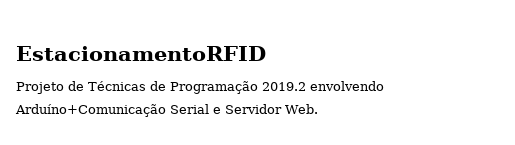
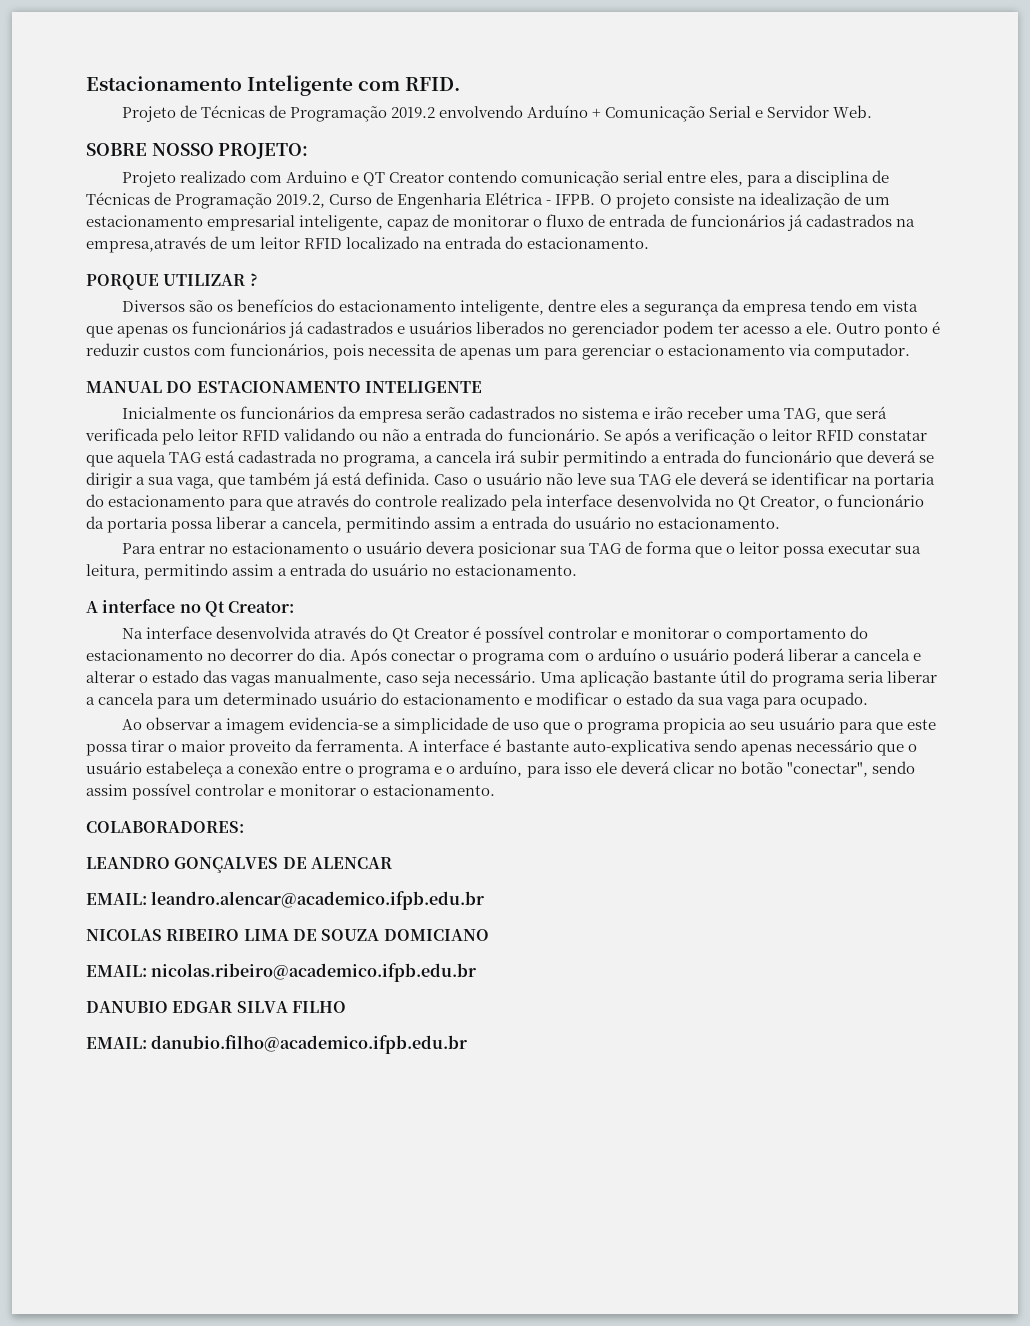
- EstacionamentoRFID
+ Estacionamento Inteligente com RFID.
- Projeto de Técnicas de Programação 2019.2 envolvendo Arduíno+Comunicação Serial e Servidor Web.
+ Projeto de Técnicas de Programação 2019.2 envolvendo Arduíno + Comunicação Serial e Servidor Web.
+ SOBRE NOSSO PROJETO:
+ Projeto realizado com Arduino e QT Creator contendo comunicação serial entre eles, para a disciplina de Técnicas de Programação 2019.2, Curso de Engenharia Elétrica - IFPB. O projeto consiste na idealização de um estacionamento empresarial inteligente, capaz de monitorar o fluxo de entrada de funcionários já cadastrados na empresa,através de um leitor RFID localizado na entrada do estacionamento.
+ PORQUE UTILIZAR ?
+ Diversos são os benefícios do estacionamento inteligente, dentre eles a segurança da empresa tendo em vista que apenas os funcionários já cadastrados e usuários liberados no gerenciador podem ter acesso a ele. Outro ponto é reduzir custos com funcionários, pois necessita de apenas um para gerenciar o estacionamento via computador.
+ MANUAL DO ESTACIONAMENTO INTELIGENTE
+ Inicialmente os funcionários da empresa serão cadastrados no sistema e irão receber uma TAG, que será verificada pelo leitor RFID validando ou não a entrada do funcionário. Se após a verificação o leitor RFID constatar que aquela TAG está cadastrada no programa, a cancela irá subir permitindo a entrada do funcionário que deverá se dirigir a sua vaga, que também já está definida. Caso o usuário não leve sua TAG ele deverá se identificar na portaria do estacionamento para que através do controle realizado pela interface desenvolvida no Qt Creator, o funcionário da portaria possa liberar a cancela, permitindo assim a entrada do usuário no estacionamento.
+ Para entrar no estacionamento o usuário devera posicionar sua TAG de forma que o leitor possa executar sua leitura, permitindo assim a entrada do usuário no estacionamento.
+ A interface no Qt Creator:
+ Na interface desenvolvida através do Qt Creator é possível controlar e monitorar o comportamento do estacionamento no decorrer do dia. Após conectar o programa com o arduíno o usuário poderá liberar a cancela e alterar o estado das vagas manualmente, caso seja necessário. Uma aplicação bastante útil do programa seria liberar a cancela para um determinado usuário do estacionamento e modificar o estado da sua vaga para ocupado.
+ Ao observar a imagem evidencia-se a simplicidade de uso que o programa propicia ao seu usuário para que este possa tirar o maior proveito da ferramenta. A interface é bastante auto-explicativa sendo apenas necessário que o usuário estabeleça a conexão entre o programa e o arduíno, para isso ele deverá clicar no botão "conectar", sendo assim possível controlar e monitorar o estacionamento.
+ COLABORADORES:
+ LEANDRO GONÇALVES DE ALENCAR
+ EMAIL: leandro.alencar@academico.ifpb.edu.br
+ NICOLAS RIBEIRO LIMA DE SOUZA DOMICIANO
+ EMAIL: nicolas.ribeiro@academico.ifpb.edu.br
+ DANUBIO EDGAR SILVA FILHO
+ EMAIL: danubio.filho@academico.ifpb.edu.br

